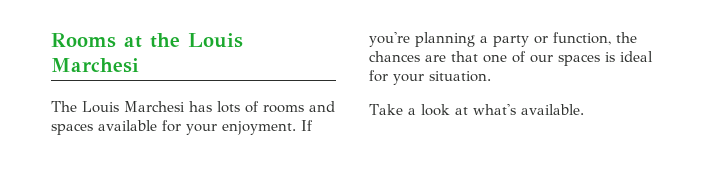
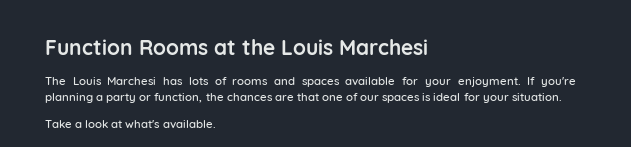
- Rooms at the Louis Marchesi
+ Function Rooms at the Louis Marchesi

